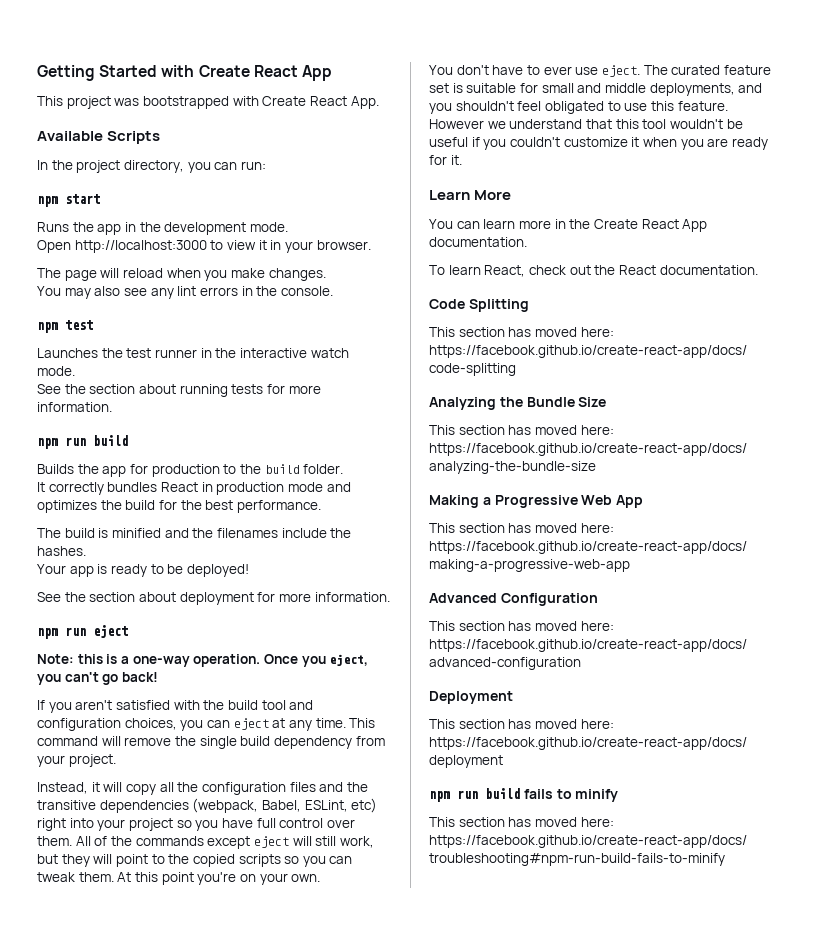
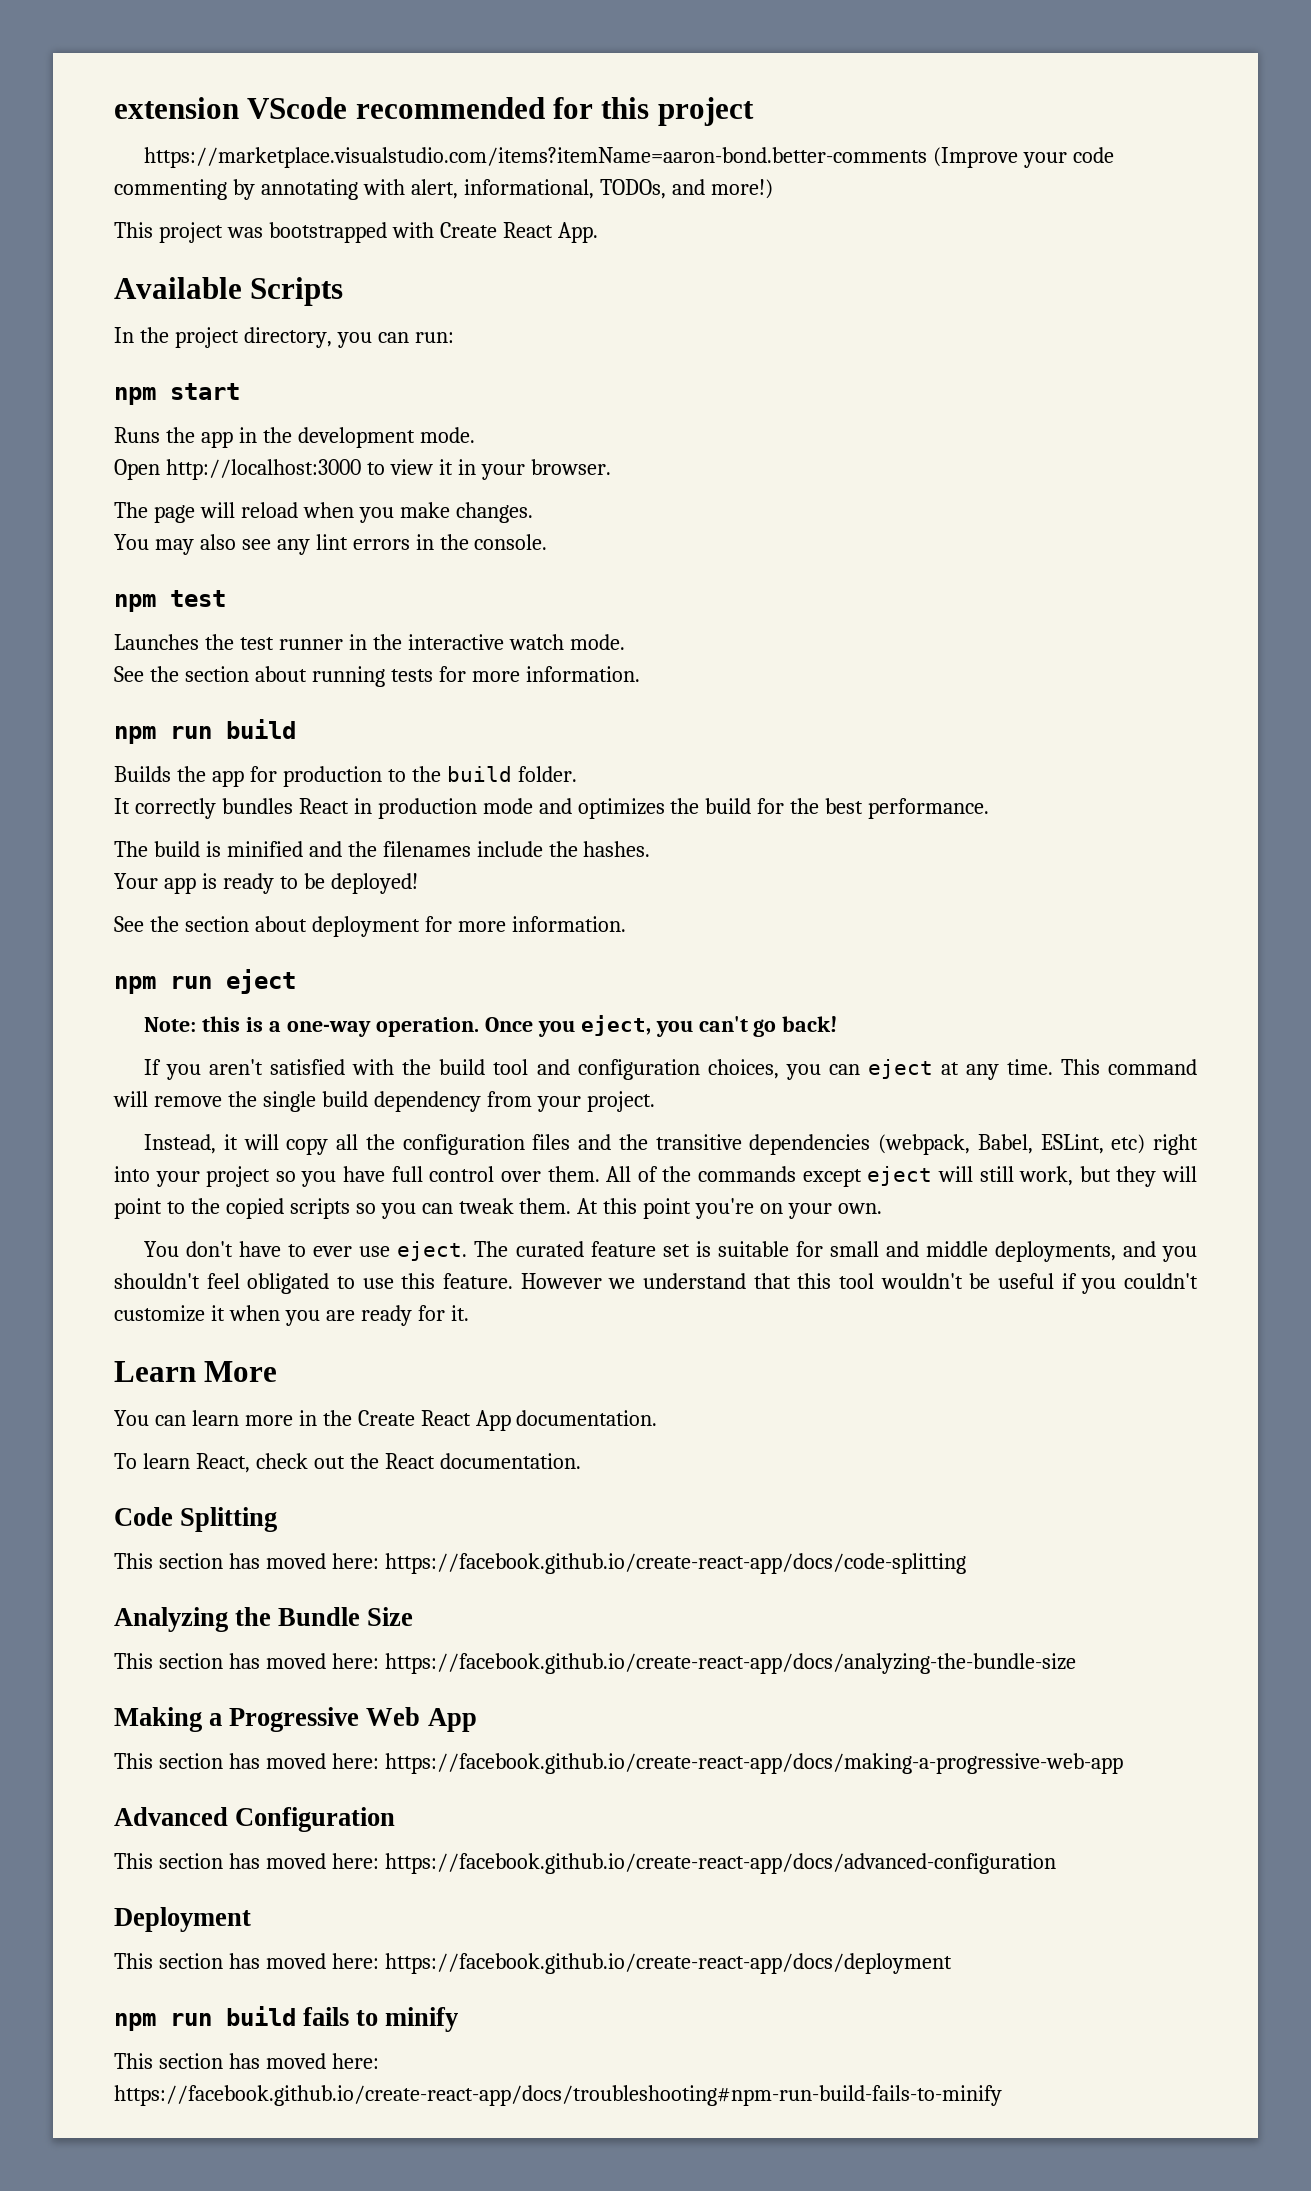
- Getting Started with Create React App
+ extension VScode recommended for this project
+ https://marketplace.visualstudio.com/items?itemName=aaron-bond.better-comments (Improve your code commenting by annotating with alert, informational, TODOs, and more!)

